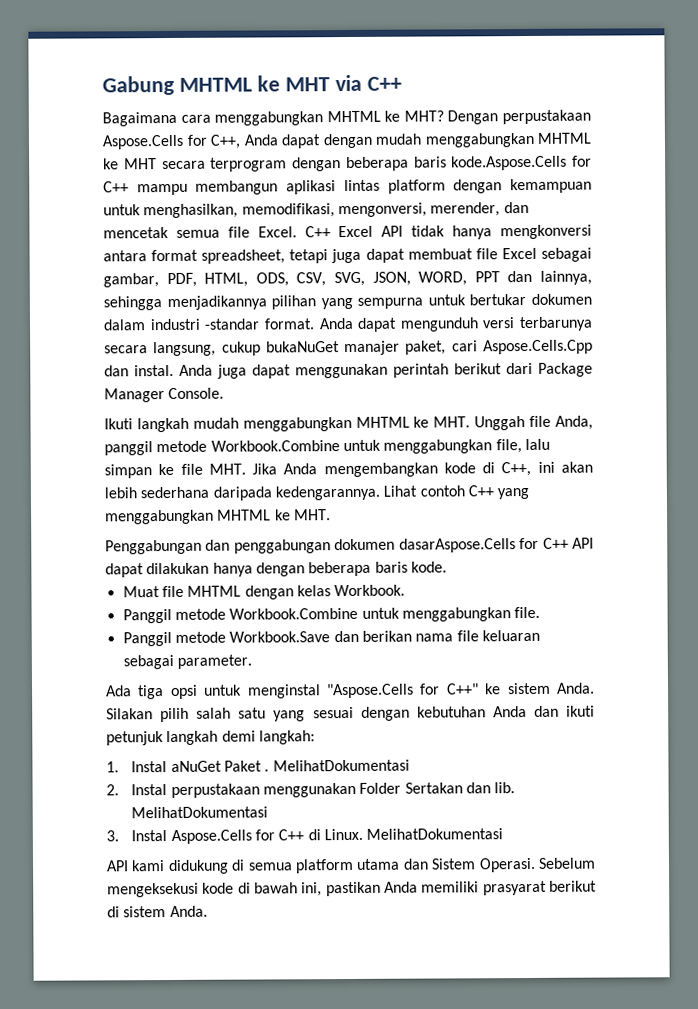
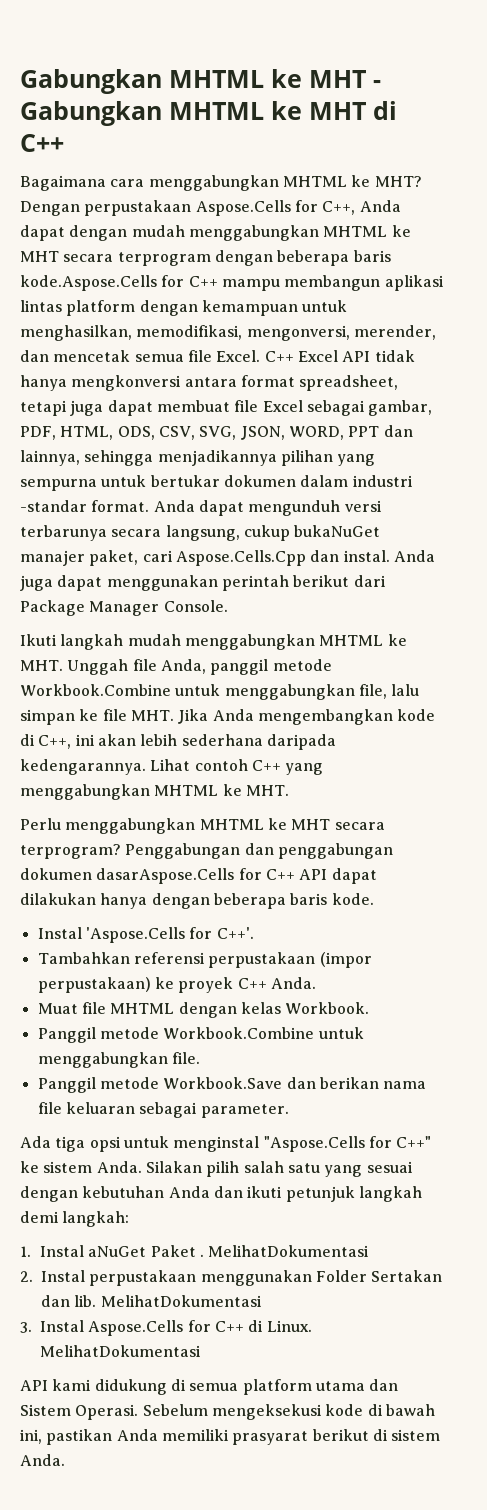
- Gabung MHTML ke MHT via C++
+ Gabungkan MHTML ke MHT - Gabungkan MHTML ke MHT di C++
+ Perlu menggabungkan MHTML ke MHT secara terprogram?
+ Instal 'Aspose.Cells for C++'.
+ Tambahkan referensi perpustakaan (impor perpustakaan) ke proyek C++ Anda.

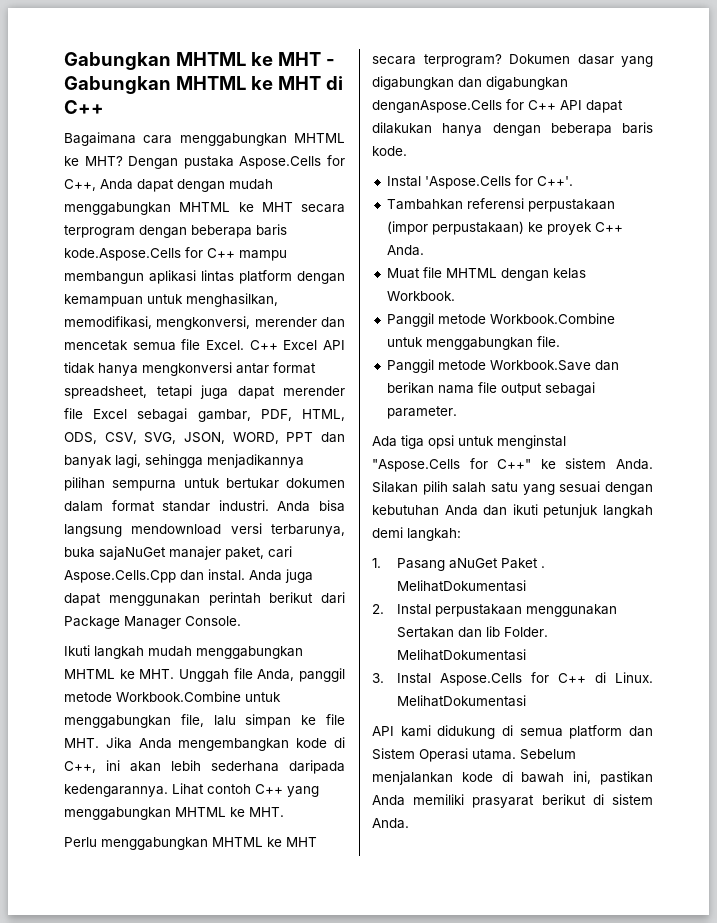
- Dengan perpustakaan Aspose.Cells for C++, Anda dapat dengan mudah menggabungkan MHTML ke MHT secara terprogram dengan beberapa baris kode.Aspose.Cells for C++ mampu membangun aplikasi lintas platform dengan kemampuan untuk menghasilkan, memodifikasi, mengonversi, merender, dan mencetak semua file Excel.
+ Dengan pustaka Aspose.Cells for C++, Anda dapat dengan mudah menggabungkan MHTML ke MHT secara terprogram dengan beberapa baris kode.Aspose.Cells for C++ mampu membangun aplikasi lintas platform dengan kemampuan untuk menghasilkan, memodifikasi, mengkonversi, merender dan mencetak semua file Excel.
- C++ Excel API tidak hanya mengkonversi antara format spreadsheet, tetapi juga dapat membuat file Excel sebagai gambar, PDF, HTML, ODS, CSV, SVG, JSON, WORD, PPT dan lainnya, sehingga menjadikannya pilihan yang sempurna untuk bertukar dokumen dalam industri -standar format. Anda dapat mengunduh versi terbarunya secara langsung, cukup bukaNuGet manajer paket, cari Aspose.Cells.Cpp dan instal.
+ C++ Excel API tidak hanya mengkonversi antar format spreadsheet, tetapi juga dapat merender file Excel sebagai gambar, PDF, HTML, ODS, CSV, SVG, JSON, WORD, PPT dan banyak lagi, sehingga menjadikannya pilihan sempurna untuk bertukar dokumen dalam format standar industri. Anda bisa langsung mendownload versi terbarunya, buka sajaNuGet manajer paket, cari Aspose.Cells.Cpp dan instal.
- Penggabungan dan penggabungan dokumen dasarAspose.Cells for C++ API dapat dilakukan hanya dengan beberapa baris kode.
+ Dokumen dasar yang digabungkan dan digabungkan denganAspose.Cells for C++ API dapat dilakukan hanya dengan beberapa baris kode.
- Panggil metode Workbook.Save dan berikan nama file keluaran sebagai parameter.
+ Panggil metode Workbook.Save dan berikan nama file output sebagai parameter.
- 1. Instal aNuGet Paket .
+ 1. Pasang aNuGet Paket .
- 2. Instal perpustakaan menggunakan Folder Sertakan dan lib.
+ 2. Instal perpustakaan menggunakan Sertakan dan lib Folder.
- API kami didukung di semua platform utama dan Sistem Operasi. Sebelum mengeksekusi kode di bawah ini, pastikan Anda memiliki prasyarat berikut di sistem Anda.
+ API kami didukung di semua platform dan Sistem Operasi utama. Sebelum menjalankan kode di bawah ini, pastikan Anda memiliki prasyarat berikut di sistem Anda.

